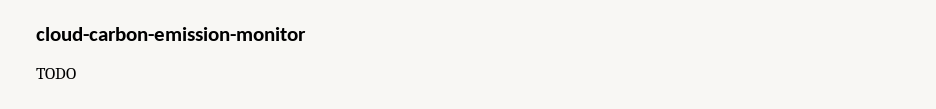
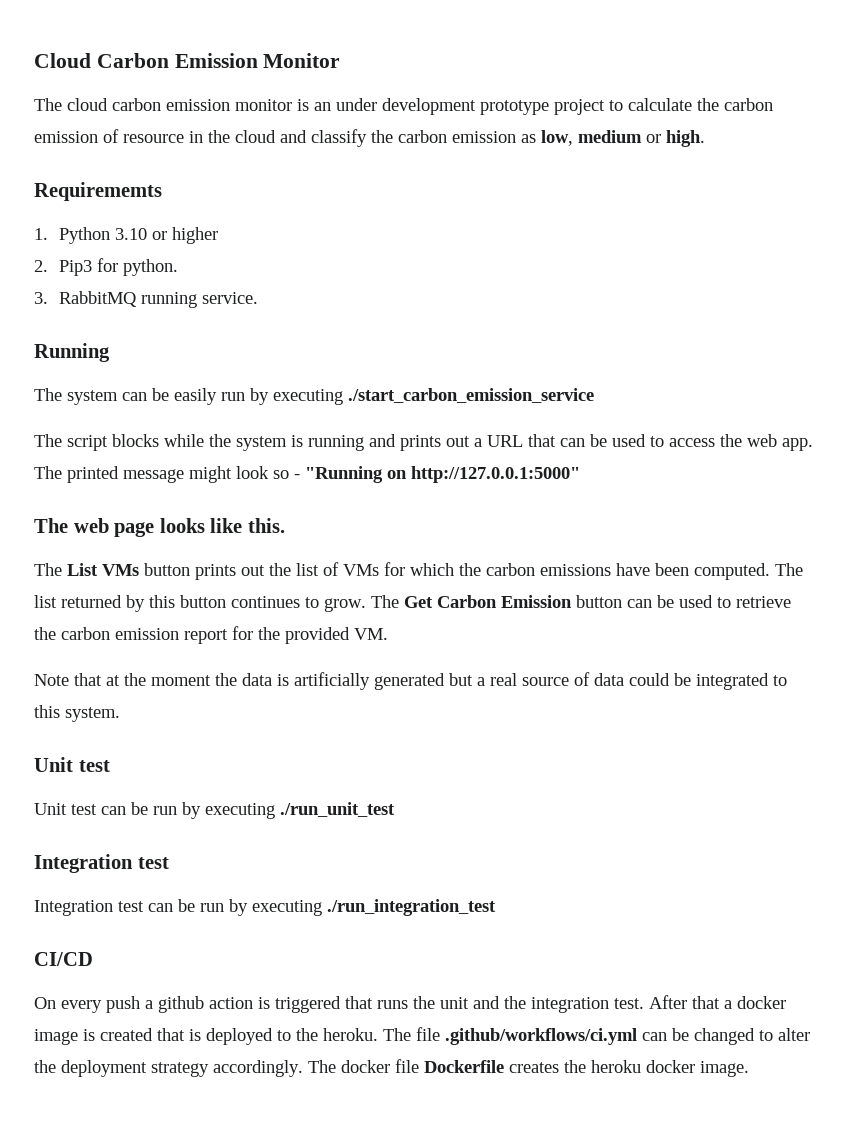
- cloud-carbon-emission-monitor
- TODO
+ Cloud Carbon Emission Monitor
+ The cloud carbon emission monitor is an under development prototype project to calculate the carbon emission of resource in the cloud and classify the carbon emission as low, medium or high.
+ Requirememts
+ 1. Python 3.10 or higher
+ 2. Pip3 for python.
+ 3. RabbitMQ running service.
+ Running
+ The system can be easily run by executing ./start_carbon_emission_service
+ The script blocks while the system is running and prints out a URL that can be used to access the web app. The printed message might look so - "Running on http://127.0.0.1:5000"
+ The web page looks like this.
+ The List VMs button prints out the list of VMs for which the carbon emissions have been computed. The list returned by this button continues to grow. The Get Carbon Emission button can be used to retrieve the carbon emission report for the provided VM.
+ Note that at the moment the data is artificially generated but a real source of data could be integrated to this system.
+ Unit test
+ Unit test can be run by executing ./run_unit_test
+ Integration test
+ Integration test can be run by executing ./run_integration_test
+ CI/CD
+ On every push a github action is triggered that runs the unit and the integration test. After that a docker image is created that is deployed to the heroku. The file .github/workflows/ci.yml can be changed to alter the deployment strategy accordingly. The docker file Dockerfile creates the heroku docker image.

